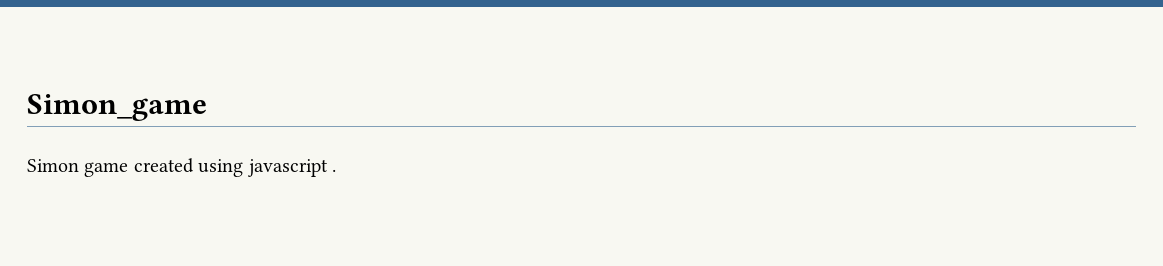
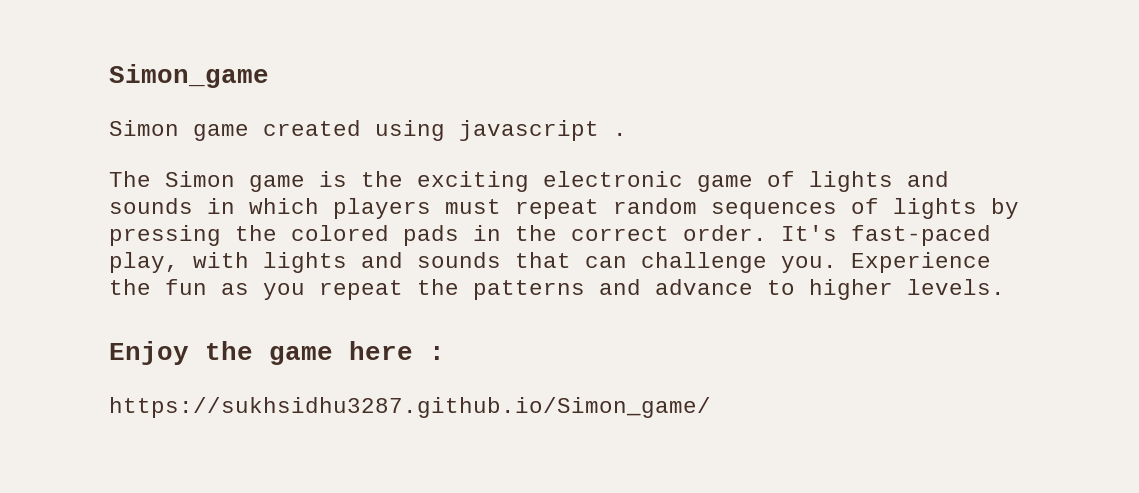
+ The Simon game is the exciting electronic game of lights and sounds in which players must repeat random sequences of lights by pressing the colored pads in the correct order. It's fast-paced play, with lights and sounds that can challenge you. Experience the fun as you repeat the patterns and advance to higher levels.
+ Enjoy the game here :
+ https://sukhsidhu3287.github.io/Simon_game/

